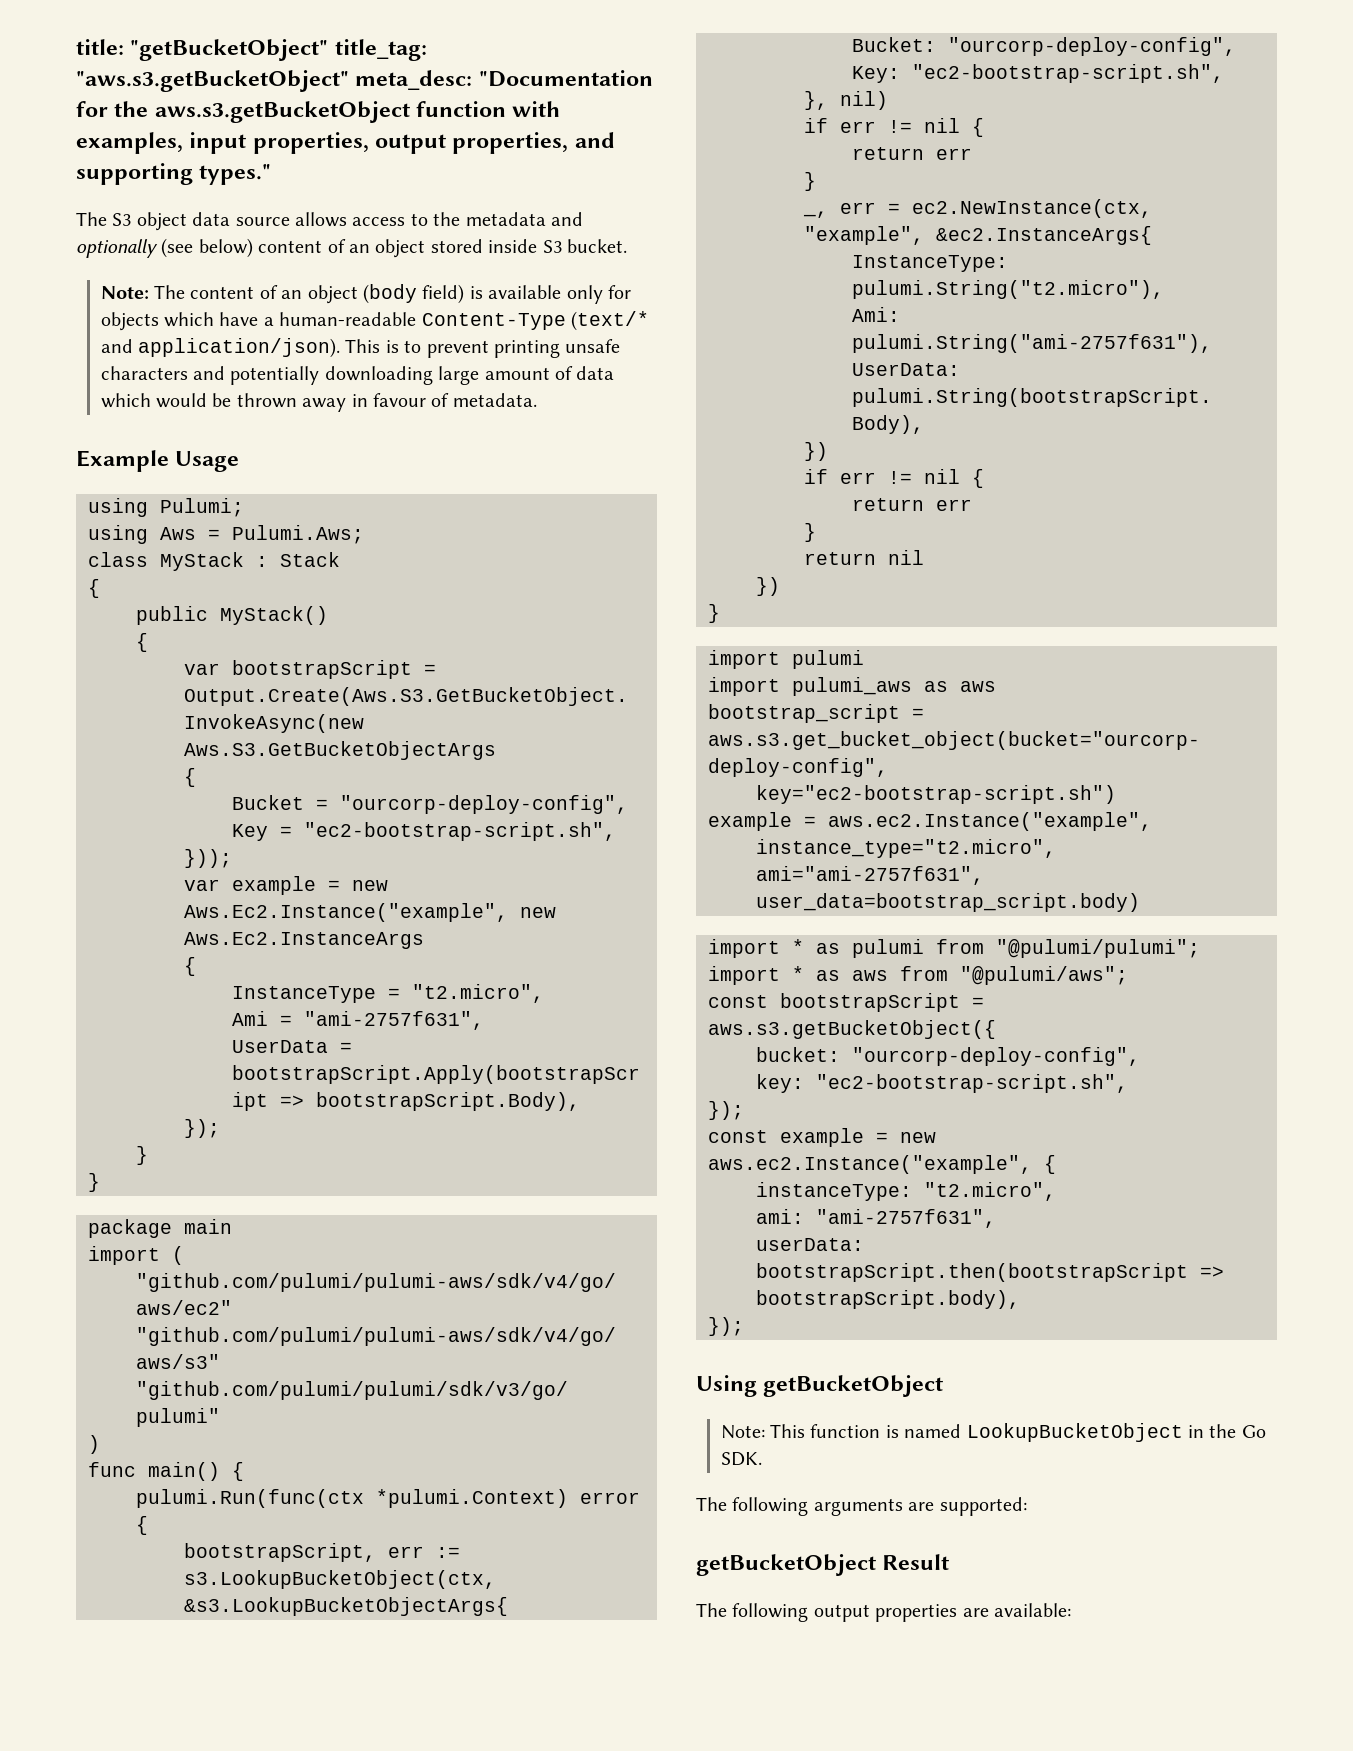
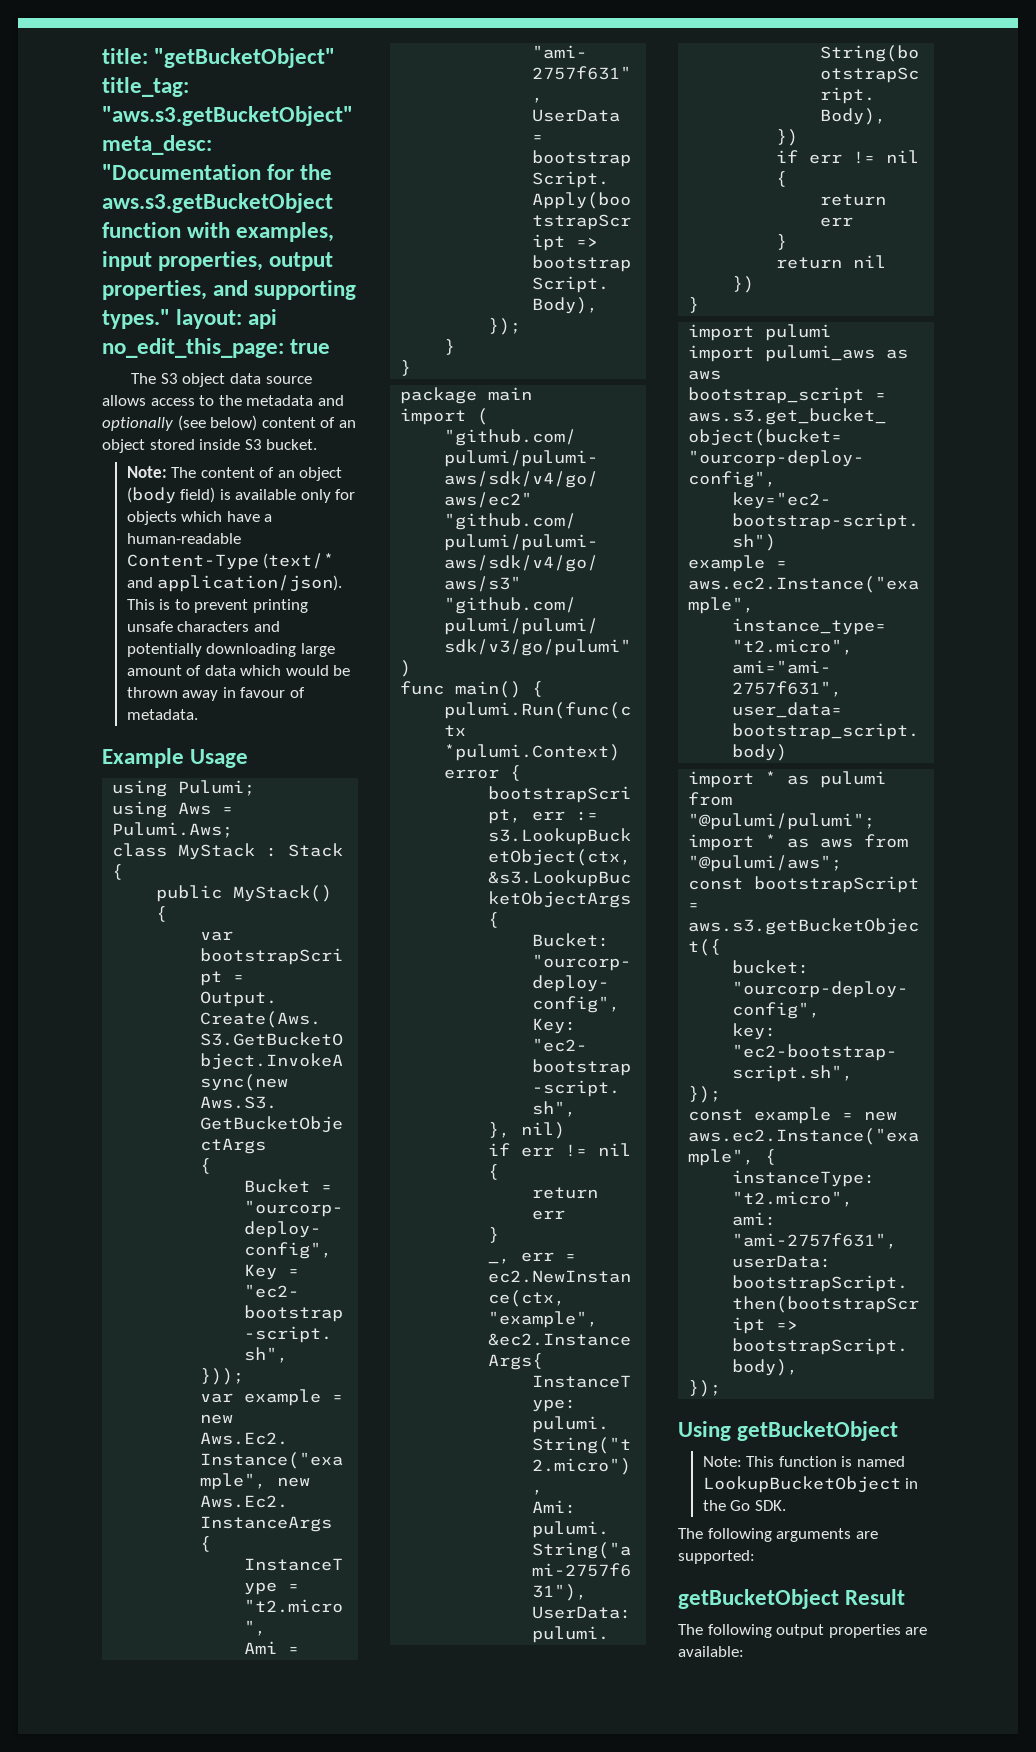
- title: "getBucketObject" title_tag: "aws.s3.getBucketObject" meta_desc: "Documentation for the aws.s3.getBucketObject function with examples, input properties, output properties, and supporting types."
+ title: "getBucketObject" title_tag: "aws.s3.getBucketObject" meta_desc: "Documentation for the aws.s3.getBucketObject function with examples, input properties, output properties, and supporting types." layout: api no_edit_this_page: true

